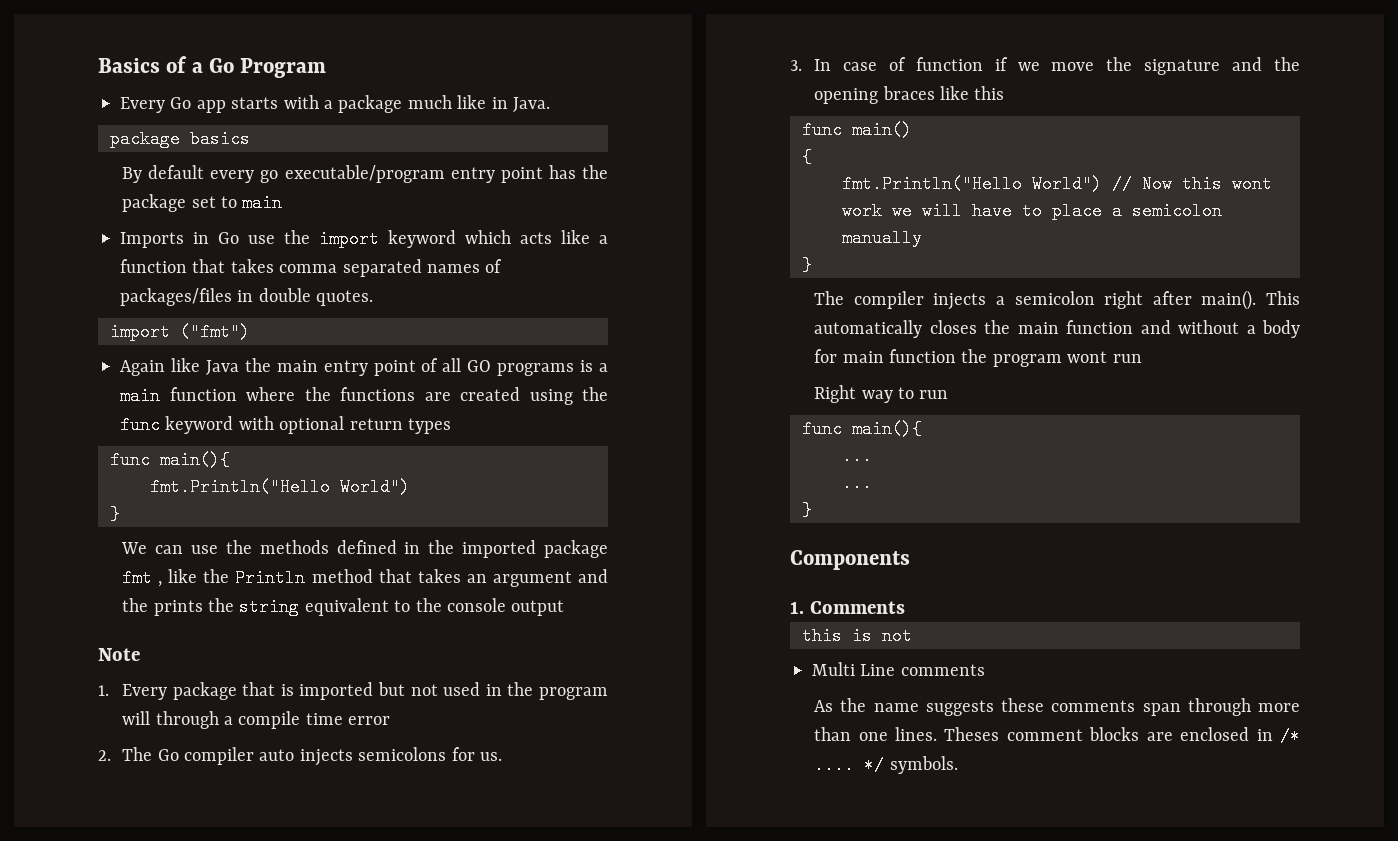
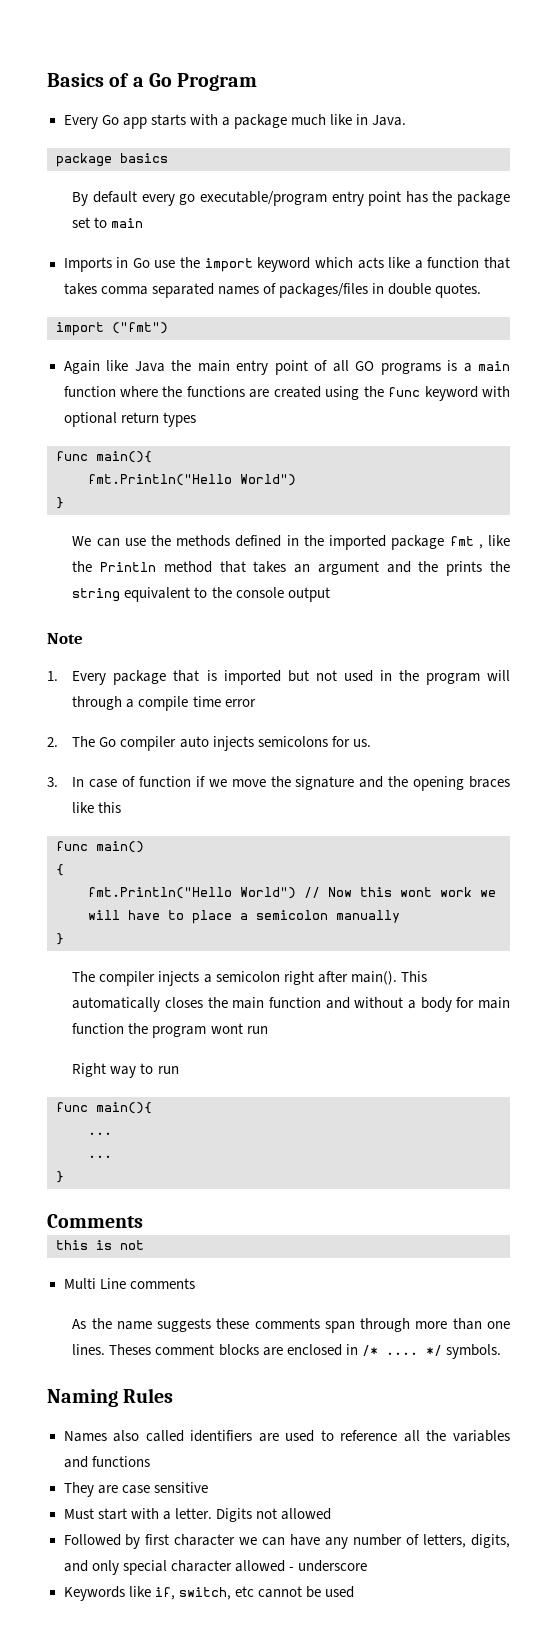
- Components
- 1. Comments
+ Comments
+ Naming Rules
+ Names also called identifiers are used to reference all the variables and functions
+ They are case sensitive
+ Must start with a letter. Digits not allowed
+ Followed by first character we can have any number of letters, digits, and only special character allowed - underscore
+ Keywords like if, switch, etc cannot be used

